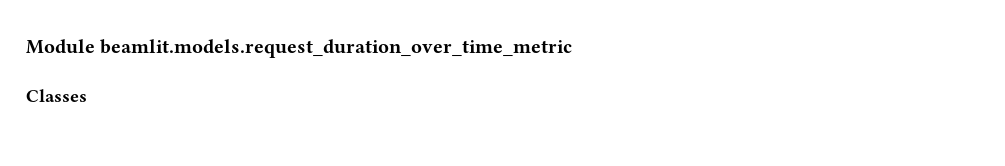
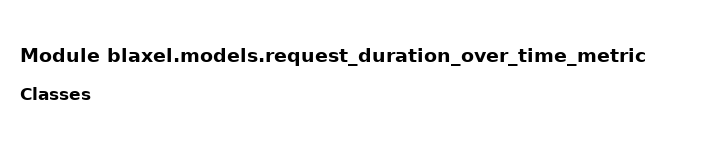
- Module beamlit.models.request_duration_over_time_metric
+ Module blaxel.models.request_duration_over_time_metric

